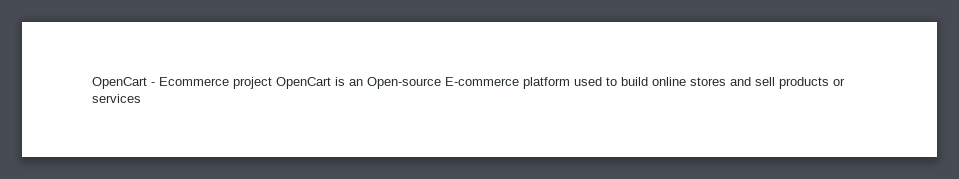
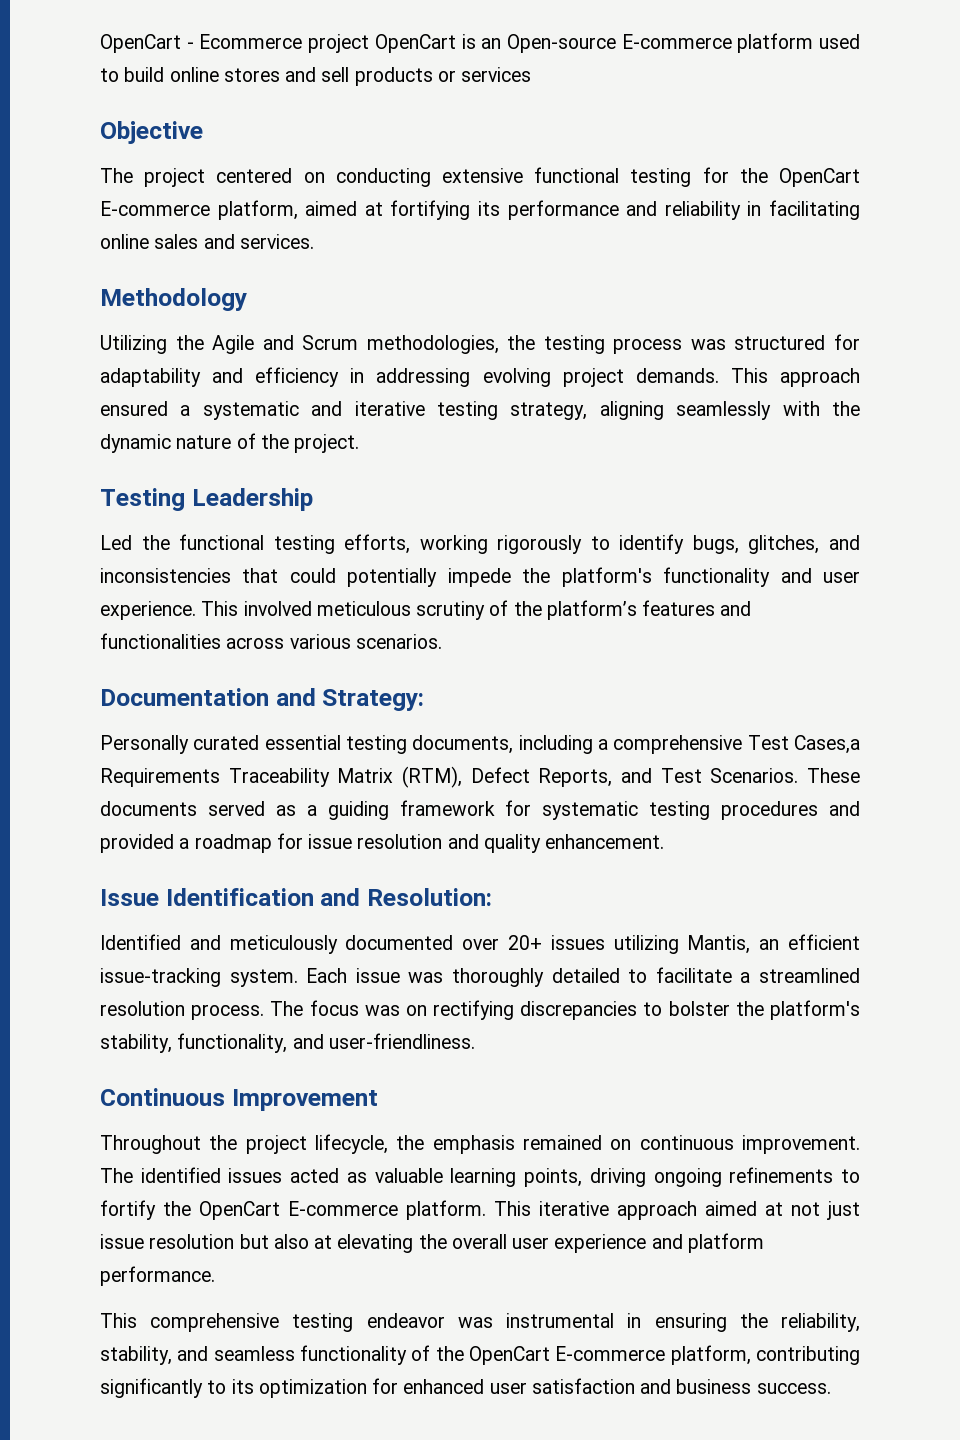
+ Objective
+ The project centered on conducting extensive functional testing for the OpenCart E-commerce platform, aimed at fortifying its performance and reliability in facilitating online sales and services.
+ Methodology
+ Utilizing the Agile and Scrum methodologies, the testing process was structured for adaptability and efficiency in addressing evolving project demands. This approach ensured a systematic and iterative testing strategy, aligning seamlessly with the dynamic nature of the project.
+ Testing Leadership
+ Led the functional testing efforts, working rigorously to identify bugs, glitches, and inconsistencies that could potentially impede the platform's functionality and user experience. This involved meticulous scrutiny of the platform’s features and functionalities across various scenarios.
+ Documentation and Strategy:
+ Personally curated essential testing documents, including a comprehensive Test Cases,a Requirements Traceability Matrix (RTM), Defect Reports, and Test Scenarios. These documents served as a guiding framework for systematic testing procedures and provided a roadmap for issue resolution and quality enhancement.
+ Issue Identification and Resolution:
+ Identified and meticulously documented over 20+ issues utilizing Mantis, an efficient issue-tracking system. Each issue was thoroughly detailed to facilitate a streamlined resolution process. The focus was on rectifying discrepancies to bolster the platform's stability, functionality, and user-friendliness.
+ Continuous Improvement
+ Throughout the project lifecycle, the emphasis remained on continuous improvement. The identified issues acted as valuable learning points, driving ongoing refinements to fortify the OpenCart E-commerce platform. This iterative approach aimed at not just issue resolution but also at elevating the overall user experience and platform performance.
+ This comprehensive testing endeavor was instrumental in ensuring the reliability, stability, and seamless functionality of the OpenCart E-commerce platform, contributing significantly to its optimization for enhanced user satisfaction and business success.

